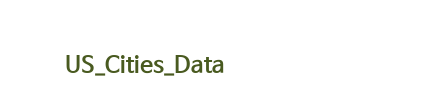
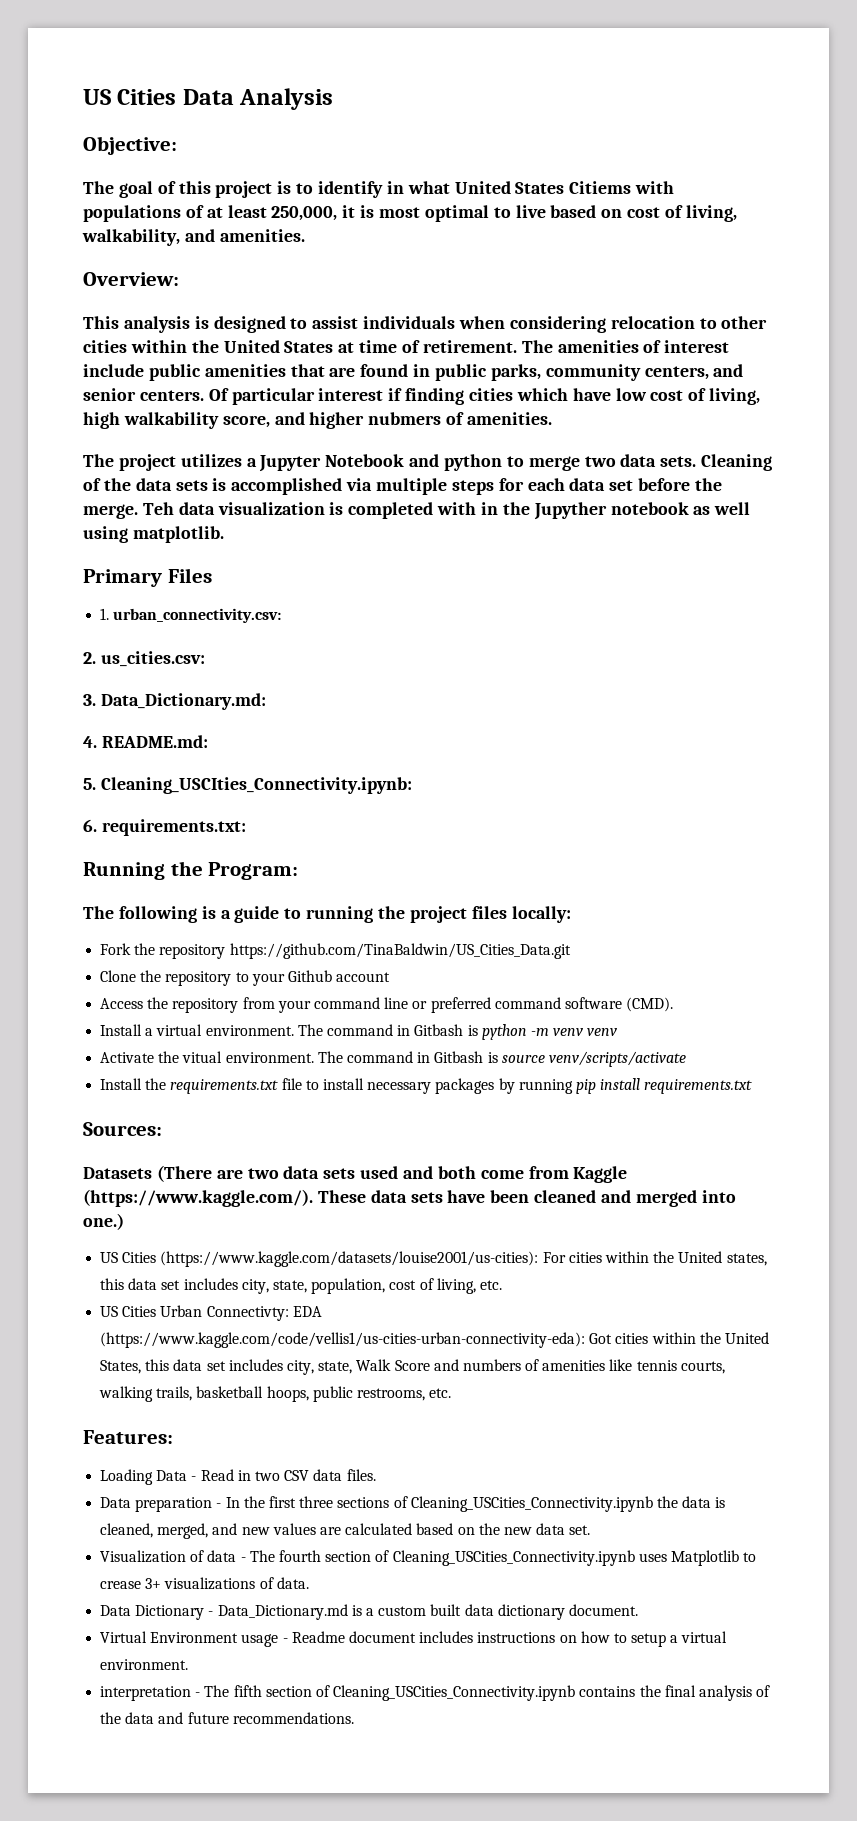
- US_Cities_Data
+ US Cities Data Analysis
+ Objective:
+ The goal of this project is to identify in what United States Citiems with populations of at least 250,000, it is most optimal to live based on cost of living, walkability, and amenities.
+ Overview:
+ This analysis is designed to assist individuals when considering relocation to other cities within the United States at time of retirement. The amenities of interest include public amenities that are found in public parks, community centers, and senior centers. Of particular interest if finding cities which have low cost of living, high walkability score, and higher nubmers of amenities.
+ The project utilizes a Jupyter Notebook and python to merge two data sets. Cleaning of the data sets is accomplished via multiple steps for each data set before the merge. Teh data visualization is completed with in the Jupyther notebook as well using matplotlib.
+ Primary Files
+ 1. urban_connectivity.csv:
+ 2. us_cities.csv:
+ 3. Data_Dictionary.md:
+ 4. README.md:
+ 5. Cleaning_USCIties_Connectivity.ipynb:
+ 6. requirements.txt:
+ Running the Program:
+ The following is a guide to running the project files locally:
+ Fork the repository https://github.com/TinaBaldwin/US_Cities_Data.git
+ Clone the repository to your Github account
+ Access the repository from your command line or preferred command software (CMD).
+ Install a virtual environment. The command in Gitbash is python -m venv venv
+ Activate the vitual environment. The command in Gitbash is source venv/scripts/activate
+ Install the requirements.txt file to install necessary packages by running pip install requirements.txt
+ Sources:
+ Datasets (There are two data sets used and both come from Kaggle (https://www.kaggle.com/). These data sets have been cleaned and merged into one.)
+ US Cities (https://www.kaggle.com/datasets/louise2001/us-cities): For cities within the United states, this data set includes city, state, population, cost of living, etc.
+ US Cities Urban Connectivty: EDA (https://www.kaggle.com/code/vellis1/us-cities-urban-connectivity-eda): Got cities within the United States, this data set includes city, state, Walk Score and numbers of amenities like tennis courts, walking trails, basketball hoops, public restrooms, etc.
+ Features:
+ Loading Data - Read in two CSV data files.
+ Data preparation - In the first three sections of Cleaning_USCities_Connectivity.ipynb the data is cleaned, merged, and new values are calculated based on the new data set.
+ Visualization of data - The fourth section of Cleaning_USCities_Connectivity.ipynb uses Matplotlib to crease 3+ visualizations of data.
+ Data Dictionary - Data_Dictionary.md is a custom built data dictionary document.
+ Virtual Environment usage - Readme document includes instructions on how to setup a virtual environment.
+ interpretation - The fifth section of Cleaning_USCities_Connectivity.ipynb contains the final analysis of the data and future recommendations.

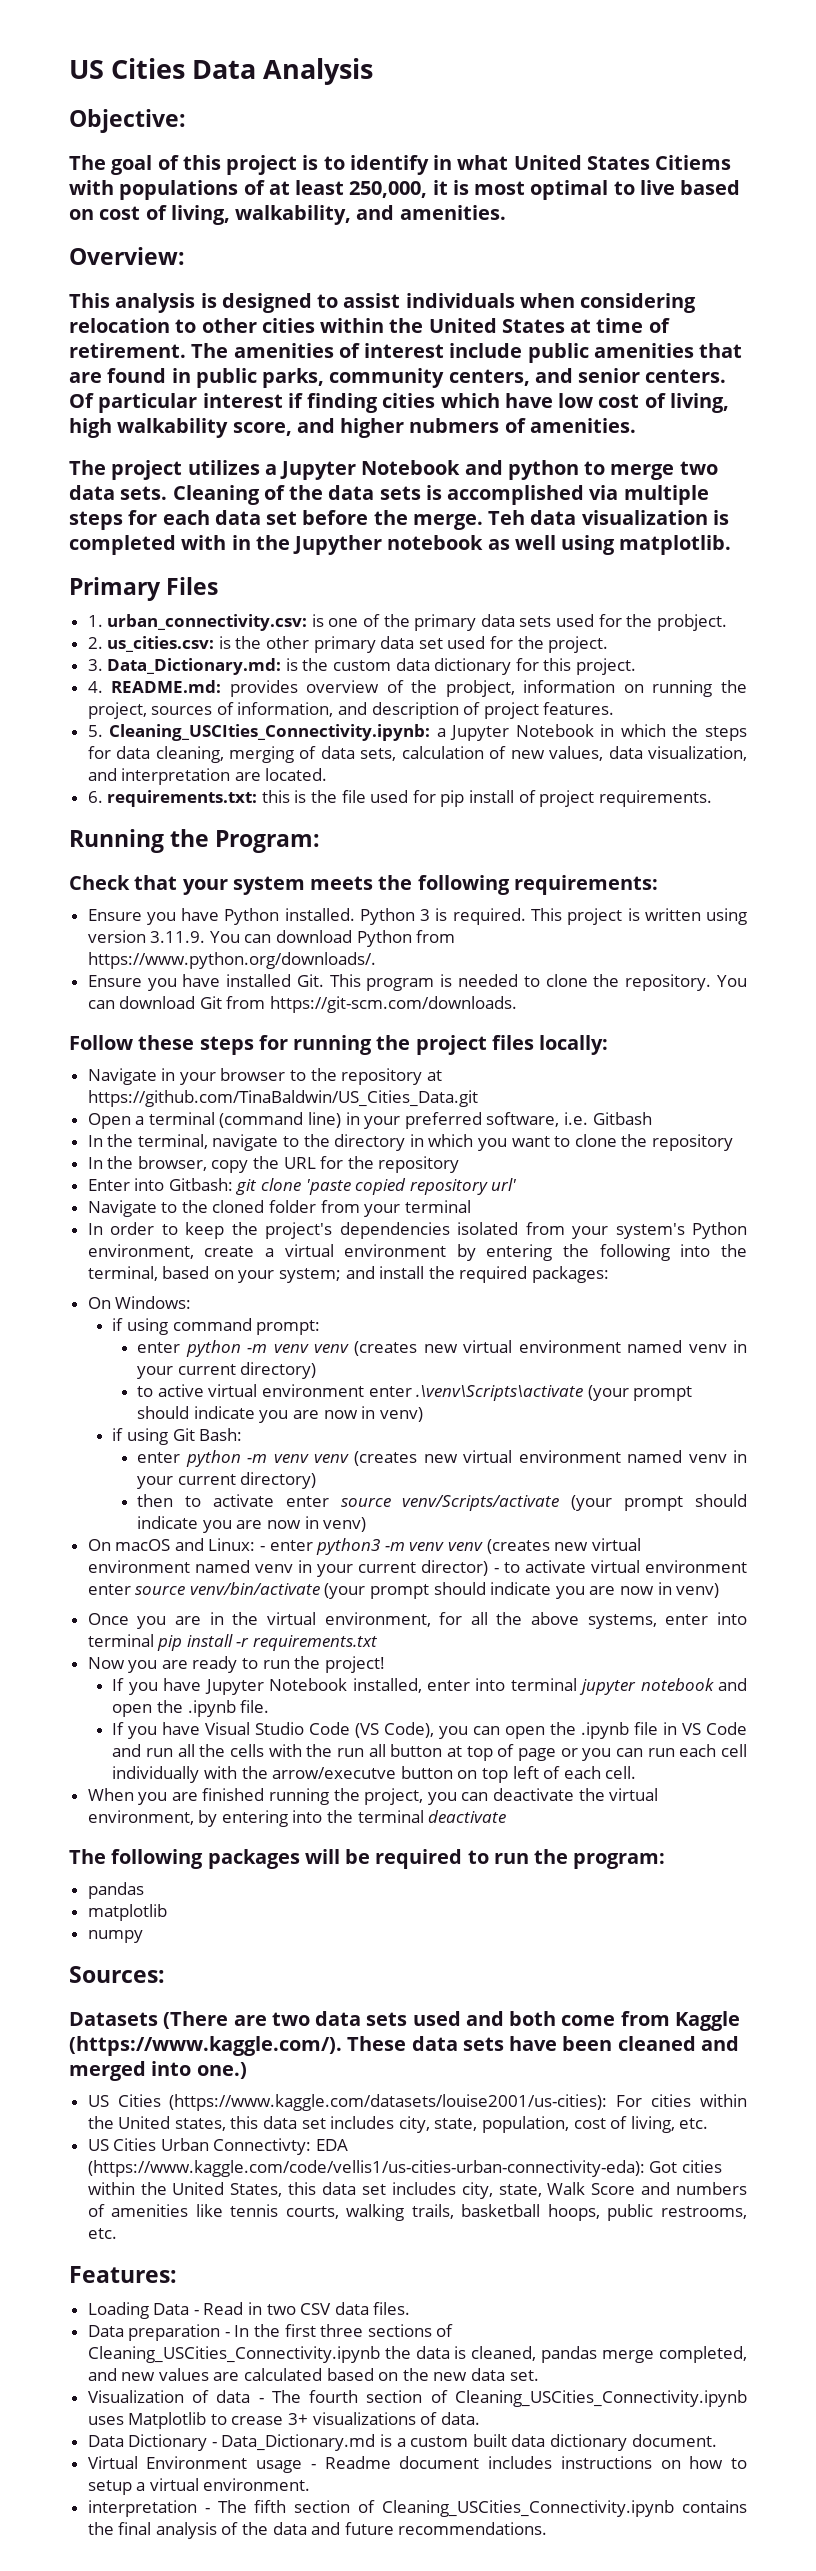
- 1. urban_connectivity.csv:
- 2. us_cities.csv:
- 3. Data_Dictionary.md:
- 4. README.md:
- 5. Cleaning_USCIties_Connectivity.ipynb:
- 6. requirements.txt:
+ 1. urban_connectivity.csv: is one of the primary data sets used for the probject.
+ 2. us_cities.csv: is the other primary data set used for the project.
+ 3. Data_Dictionary.md: is the custom data dictionary for this project.
+ 4. README.md: provides overview of the probject, information on running the project, sources of information, and description of project features.
+ 5. Cleaning_USCIties_Connectivity.ipynb: a Jupyter Notebook in which the steps for data cleaning, merging of data sets, calculation of new values, data visualization, and interpretation are located.
+ 6. requirements.txt: this is the file used for pip install of project requirements.
  Running the Program:
- The following is a guide to running the project files locally:
+ Check that your system meets the following requirements:
+ Ensure you have Python installed. Python 3 is required. This project is written using version 3.11.9. You can download Python from https://www.python.org/downloads/.
+ Ensure you have installed Git. This program is needed to clone the repository. You can download Git from https://git-scm.com/downloads.
+ Follow these steps for running the project files locally:
- Fork the repository https://github.com/TinaBaldwin/US_Cities_Data.git
+ Navigate in your browser to the repository at https://github.com/TinaBaldwin/US_Cities_Data.git
- Clone the repository to your Github account
- Access the repository from your command line or preferred command software (CMD).
- Install a virtual environment. The command in Gitbash is python -m venv venv
- Activate the vitual environment. The command in Gitbash is source venv/scripts/activate
- Install the requirements.txt file to install necessary packages by running pip install requirements.txt
+ Open a terminal (command line) in your preferred software, i.e. Gitbash
+ In the terminal, navigate to the directory in which you want to clone the repository
+ In the browser, copy the URL for the repository
+ Enter into Gitbash: git clone 'paste copied repository url'
+ Navigate to the cloned folder from your terminal
+ In order to keep the project's dependencies isolated from your system's Python environment, create a virtual environment by entering the following into the terminal, based on your system; and install the required packages:
+ On Windows:
+ if using command prompt:
+ enter python -m venv venv (creates new virtual environment named venv in your current directory)
+ to active virtual environment enter .\venv\Scripts\activate (your prompt should indicate you are now in venv)
+ if using Git Bash:
+ enter python -m venv venv (creates new virtual environment named venv in your current directory)
+ then to activate enter source venv/Scripts/activate (your prompt should indicate you are now in venv)
+ On macOS and Linux: - enter python3 -m venv venv (creates new virtual environment named venv in your current director) - to activate virtual environment enter source venv/bin/activate (your prompt should indicate you are now in venv)
+ Once you are in the virtual environment, for all the above systems, enter into terminal pip install -r requirements.txt
+ Now you are ready to run the project!
+ If you have Jupyter Notebook installed, enter into terminal jupyter notebook and open the .ipynb file.
+ If you have Visual Studio Code (VS Code), you can open the .ipynb file in VS Code and run all the cells with the run all button at top of page or you can run each cell individually with the arrow/executve button on top left of each cell.
+ When you are finished running the project, you can deactivate the virtual environment, by entering into the terminal deactivate
+ The following packages will be required to run the program:
+ pandas
+ matplotlib
+ numpy
- Data preparation - In the first three sections of Cleaning_USCities_Connectivity.ipynb the data is cleaned, merged, and new values are calculated based on the new data set.
+ Data preparation - In the first three sections of Cleaning_USCities_Connectivity.ipynb the data is cleaned, pandas merge completed, and new values are calculated based on the new data set.

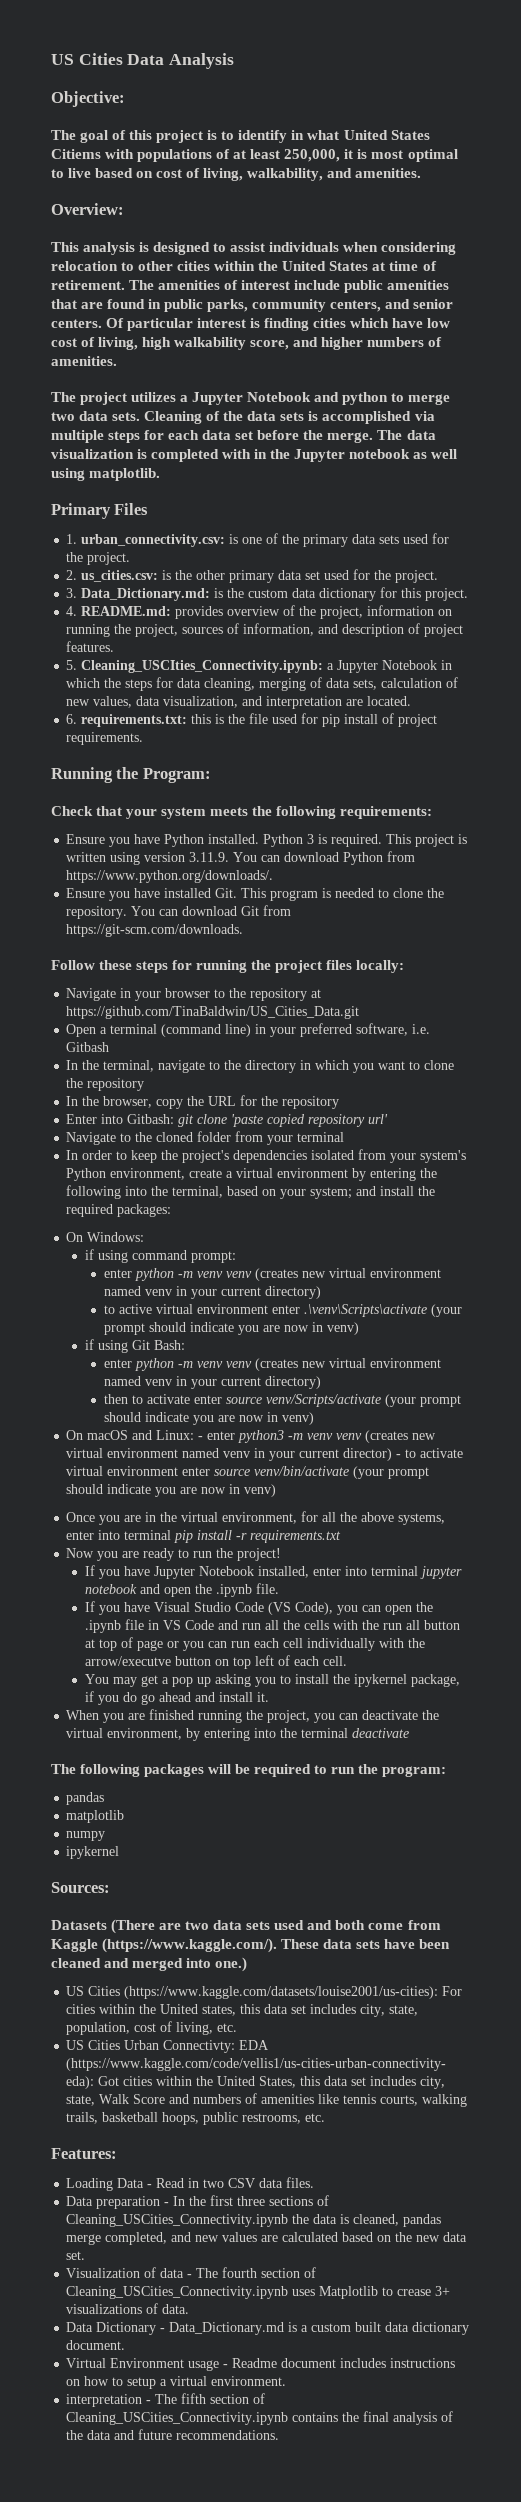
- Of particular interest if finding cities which have low cost of living, high walkability score, and higher nubmers of amenities.
+ Of particular interest is finding cities which have low cost of living, high walkability score, and higher numbers of amenities.
- Teh data visualization is completed with in the Jupyther notebook as well using matplotlib.
+ The data visualization is completed with in the Jupyter notebook as well using matplotlib.
- 1. urban_connectivity.csv: is one of the primary data sets used for the probject.
+ 1. urban_connectivity.csv: is one of the primary data sets used for the project.
- 4. README.md: provides overview of the probject, information on running the project, sources of information, and description of project features.
+ 4. README.md: provides overview of the project, information on running the project, sources of information, and description of project features.
+ You may get a pop up asking you to install the ipykernel package, if you do go ahead and install it.
  numpy
+ ipykernel

